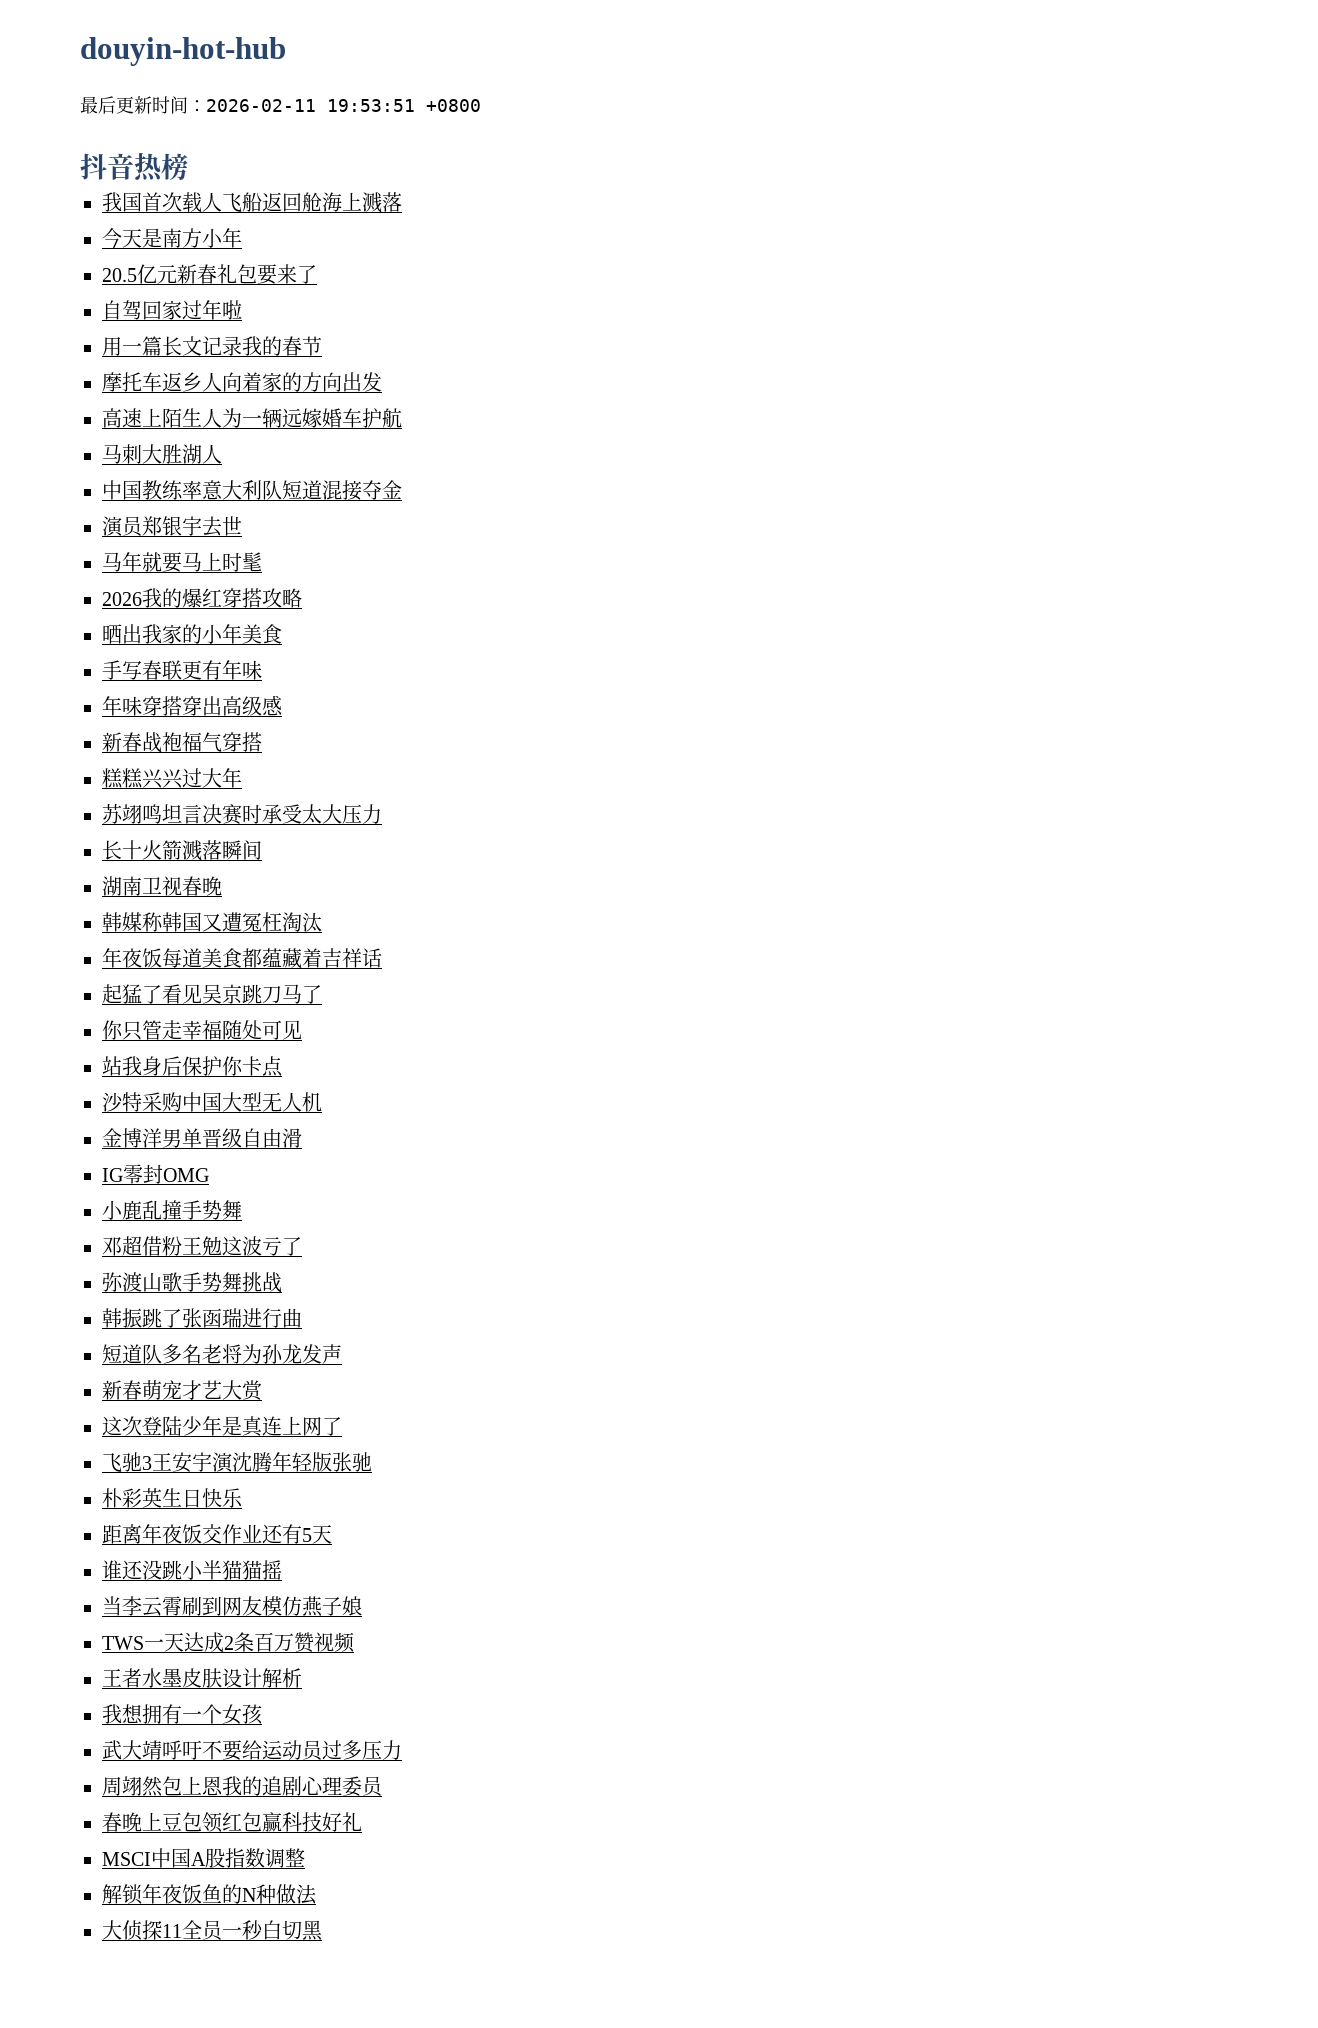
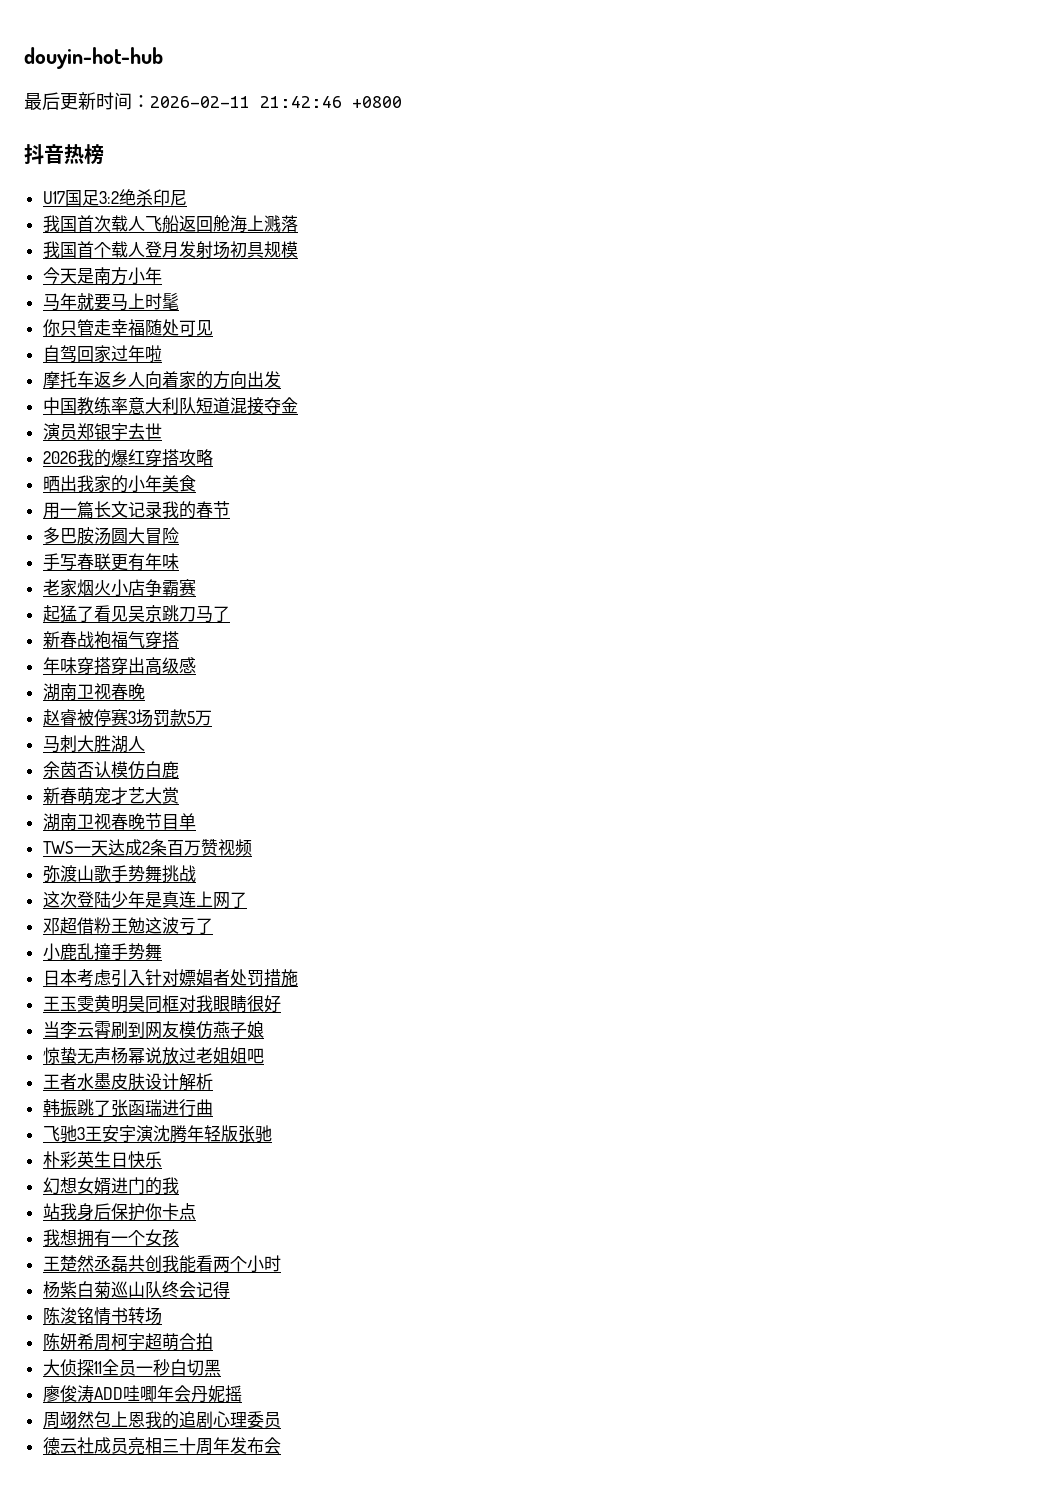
- 最后更新时间：2026-02-11 19:53:51 +0800
+ 最后更新时间：2026-02-11 21:42:46 +0800
+ U17国足3:2绝杀印尼
+ 我国首个载人登月发射场初具规模
  今天是南方小年
- 20.5亿元新春礼包要来了
+ 马年就要马上时髦
+ 你只管走幸福随处可见
  自驾回家过年啦
- 用一篇长文记录我的春节
- 高速上陌生人为一辆远嫁婚车护航
- 马刺大胜湖人
- 马年就要马上时髦
+ 用一篇长文记录我的春节
+ 多巴胺汤圆大冒险
  手写春联更有年味
- 年味穿搭穿出高级感
- 新春战袍福气穿搭
- 糕糕兴兴过大年
- 苏翊鸣坦言决赛时承受太大压力
- 长十火箭溅落瞬间
- 湖南卫视春晚
- 韩媒称韩国又遭冤枉淘汰
- 年夜饭每道美食都蕴藏着吉祥话
+ 老家烟火小店争霸赛
- 你只管走幸福随处可见
- 站我身后保护你卡点
- 沙特采购中国大型无人机
- 金博洋男单晋级自由滑
- IG零封OMG
- 小鹿乱撞手势舞
- 邓超借粉王勉这波亏了
+ 新春战袍福气穿搭
+ 年味穿搭穿出高级感
+ 湖南卫视春晚
+ 赵睿被停赛3场罚款5万
+ 马刺大胜湖人
+ 余茵否认模仿白鹿
+ 新春萌宠才艺大赏
+ 湖南卫视春晚节目单
+ TWS一天达成2条百万赞视频
- 韩振跳了张函瑞进行曲
- 短道队多名老将为孙龙发声
- 新春萌宠才艺大赏
+ 邓超借粉王勉这波亏了
+ 小鹿乱撞手势舞
+ 日本考虑引入针对嫖娼者处罚措施
+ 王玉雯黄明昊同框对我眼睛很好
+ 当李云霄刷到网友模仿燕子娘
+ 惊蛰无声杨幂说放过老姐姐吧
+ 王者水墨皮肤设计解析
+ 韩振跳了张函瑞进行曲
- 距离年夜饭交作业还有5天
- 谁还没跳小半猫猫摇
- 当李云霄刷到网友模仿燕子娘
- TWS一天达成2条百万赞视频
- 王者水墨皮肤设计解析
+ 幻想女婿进门的我
+ 站我身后保护你卡点
  我想拥有一个女孩
- 武大靖呼吁不要给运动员过多压力
+ 王楚然丞磊共创我能看两个小时
+ 杨紫白菊巡山队终会记得
+ 陈浚铭情书转场
+ 陈妍希周柯宇超萌合拍
+ 大侦探11全员一秒白切黑
+ 廖俊涛ADD哇唧年会丹妮摇
- 春晚上豆包领红包赢科技好礼
- MSCI中国A股指数调整
- 解锁年夜饭鱼的N种做法
- 大侦探11全员一秒白切黑
+ 德云社成员亮相三十周年发布会

